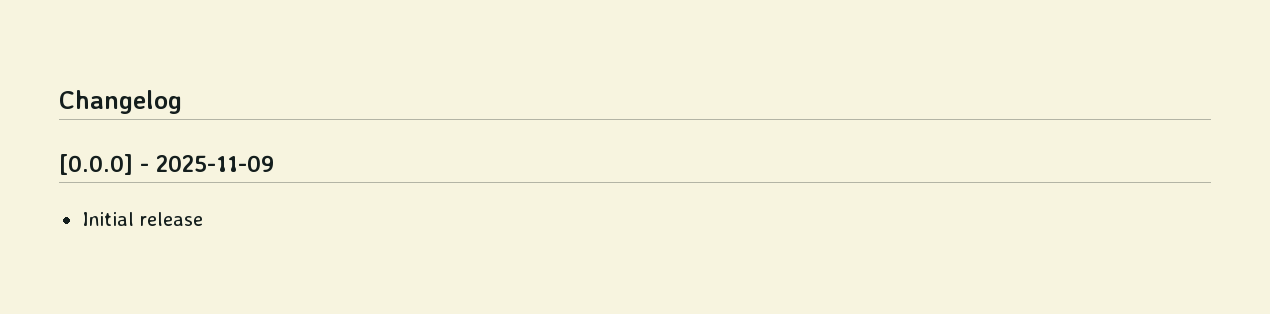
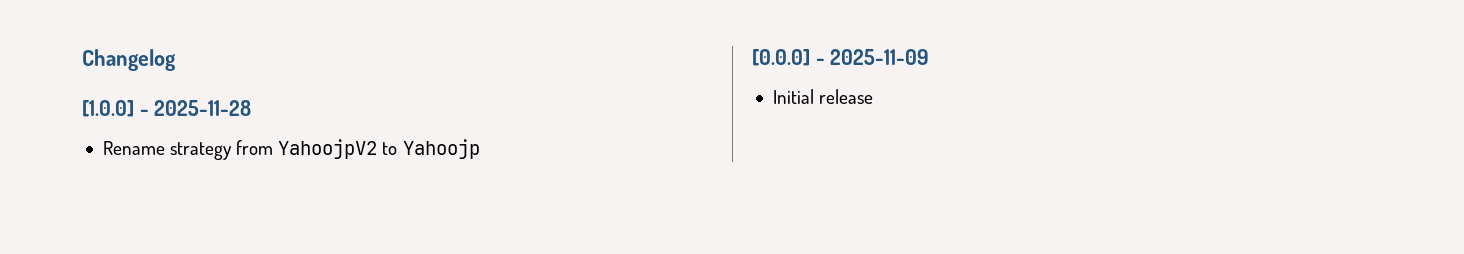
+ [1.0.0] - 2025-11-28
+ Rename strategy from YahoojpV2 to Yahoojp

